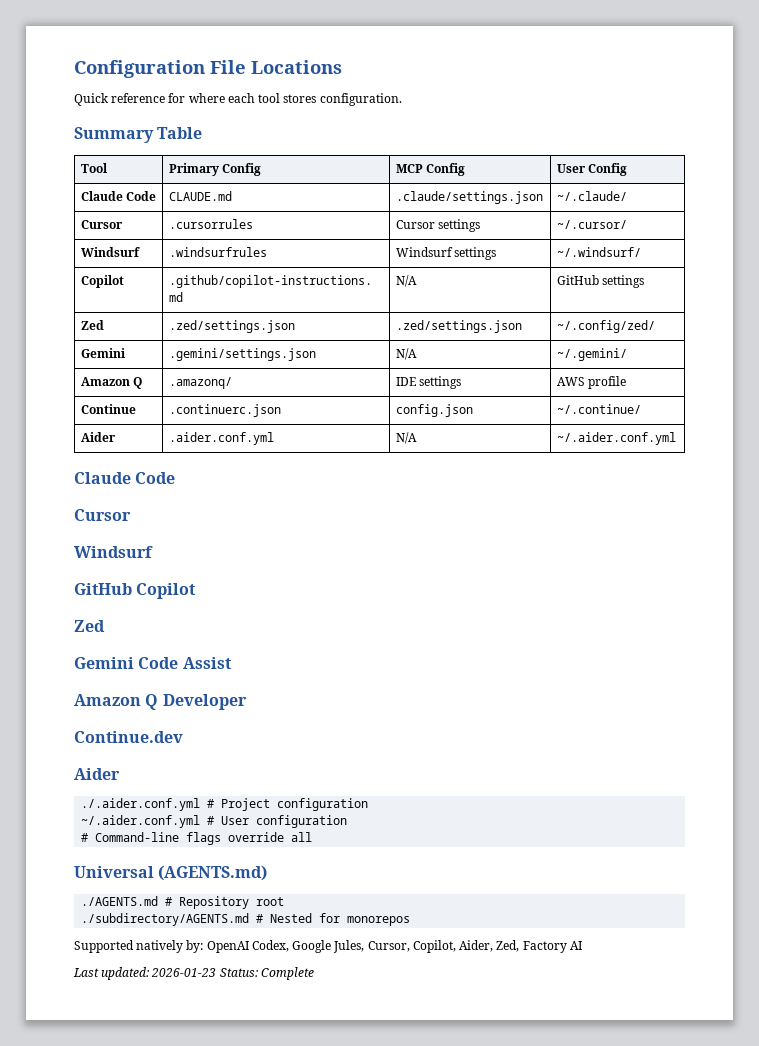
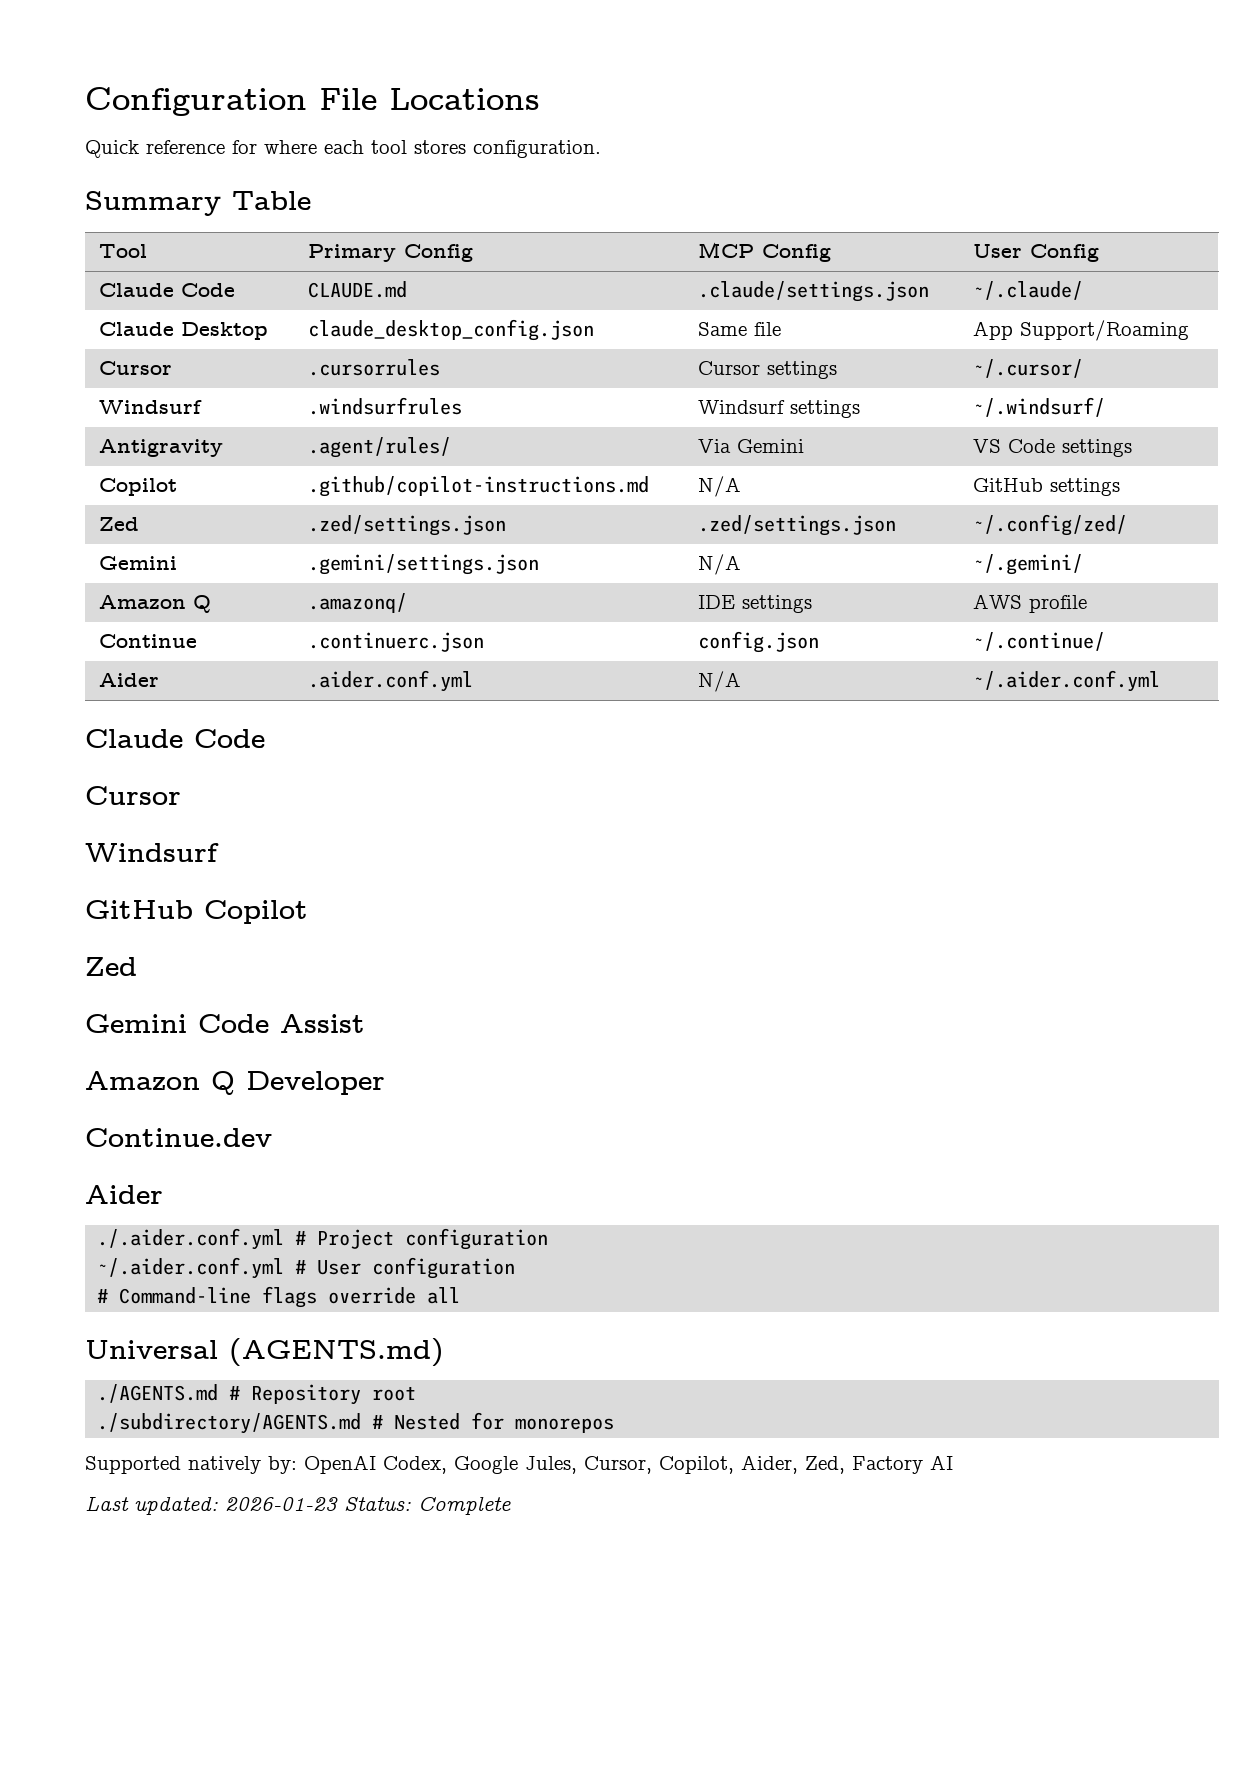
+ Claude Desktop | claude_desktop_config.json | Same file | App Support/Roaming
+ Antigravity | .agent/rules/ | Via Gemini | VS Code settings

